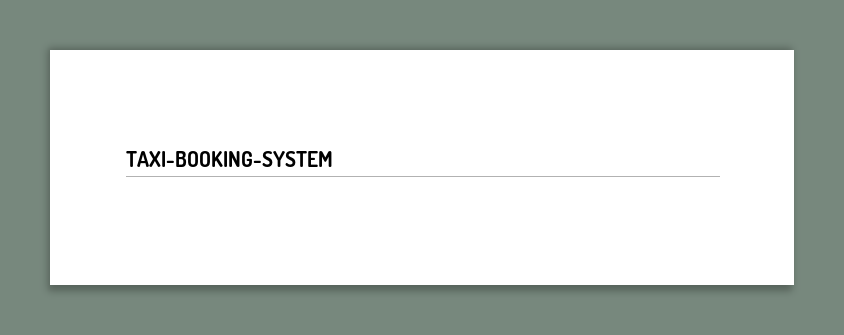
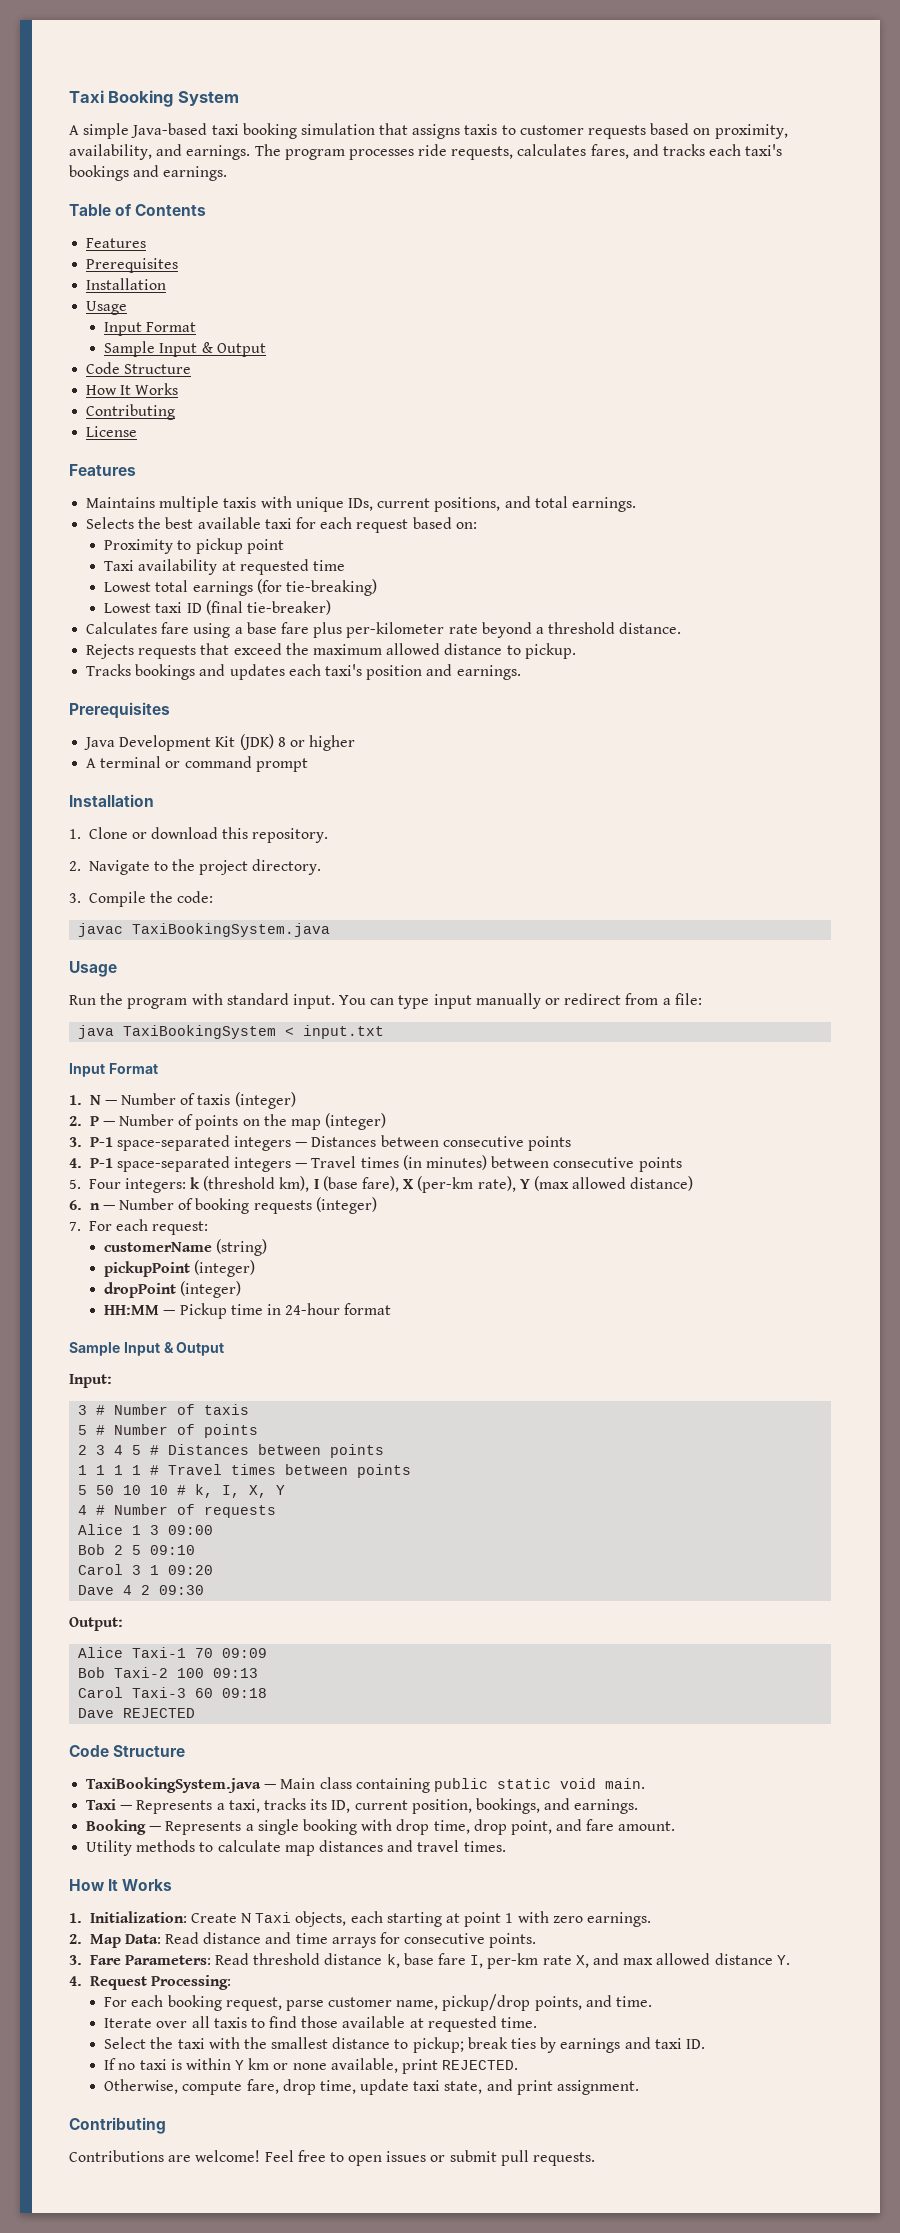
- TAXI-BOOKING-SYSTEM
+ Taxi Booking System
+ A simple Java-based taxi booking simulation that assigns taxis to customer requests based on proximity, availability, and earnings. The program processes ride requests, calculates fares, and tracks each taxi's bookings and earnings.
+ Table of Contents
+ Features
+ Prerequisites
+ Installation
+ Usage
+ Input Format
+ Sample Input & Output
+ Code Structure
+ How It Works
+ Contributing
+ License
+ Features
+ Maintains multiple taxis with unique IDs, current positions, and total earnings.
+ Selects the best available taxi for each request based on:
+ Proximity to pickup point
+ Taxi availability at requested time
+ Lowest total earnings (for tie-breaking)
+ Lowest taxi ID (final tie-breaker)
+ Calculates fare using a base fare plus per-kilometer rate beyond a threshold distance.
+ Rejects requests that exceed the maximum allowed distance to pickup.
+ Tracks bookings and updates each taxi's position and earnings.
+ Prerequisites
+ Java Development Kit (JDK) 8 or higher
+ A terminal or command prompt
+ Installation
+ 1. Clone or download this repository.
+ 2. Navigate to the project directory.
+ 3. Compile the code:
+ javac TaxiBookingSystem.java
+ Usage
+ Run the program with standard input. You can type input manually or redirect from a file:
+ java TaxiBookingSystem < input.txt
+ Input Format
+ 1. N — Number of taxis (integer)
+ 2. P — Number of points on the map (integer)
+ 3. P-1 space-separated integers — Distances between consecutive points
+ 4. P-1 space-separated integers — Travel times (in minutes) between consecutive points
+ 5. Four integers: k (threshold km), I (base fare), X (per‑km rate), Y (max allowed distance)
+ 6. n — Number of booking requests (integer)
+ 7. For each request:
+ customerName (string)
+ pickupPoint (integer)
+ dropPoint (integer)
+ HH:MM — Pickup time in 24‑hour format
+ Sample Input & Output
+ Input:
+ 3 # Number of taxis
+ 5 # Number of points
+ 2 3 4 5 # Distances between points
+ 1 1 1 1 # Travel times between points
+ 5 50 10 10 # k, I, X, Y
+ 4 # Number of requests
+ Alice 1 3 09:00
+ Bob 2 5 09:10
+ Carol 3 1 09:20
+ Dave 4 2 09:30
+ Output:
+ Alice Taxi-1 70 09:09
+ Bob Taxi-2 100 09:13
+ Carol Taxi-3 60 09:18
+ Dave REJECTED
+ Code Structure
+ TaxiBookingSystem.java — Main class containing public static void main.
+ Taxi — Represents a taxi, tracks its ID, current position, bookings, and earnings.
+ Booking — Represents a single booking with drop time, drop point, and fare amount.
+ Utility methods to calculate map distances and travel times.
+ How It Works
+ 1. Initialization: Create N Taxi objects, each starting at point 1 with zero earnings.
+ 2. Map Data: Read distance and time arrays for consecutive points.
+ 3. Fare Parameters: Read threshold distance k, base fare I, per‑km rate X, and max allowed distance Y.
+ 4. Request Processing:
+ For each booking request, parse customer name, pickup/drop points, and time.
+ Iterate over all taxis to find those available at requested time.
+ Select the taxi with the smallest distance to pickup; break ties by earnings and taxi ID.
+ If no taxi is within Y km or none available, print REJECTED.
+ Otherwise, compute fare, drop time, update taxi state, and print assignment.
+ Contributing
+ Contributions are welcome! Feel free to open issues or submit pull requests.

